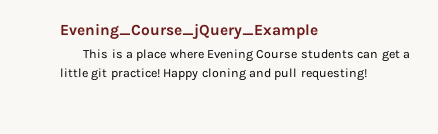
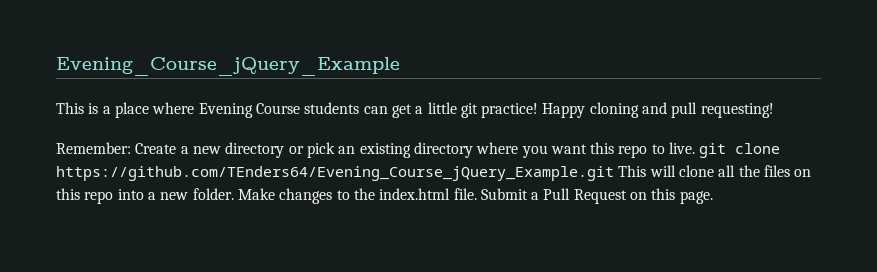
+ Remember: Create a new directory or pick an existing directory where you want this repo to live. git clone https://github.com/TEnders64/Evening_Course_jQuery_Example.git This will clone all the files on this repo into a new folder. Make changes to the index.html file. Submit a Pull Request on this page.

